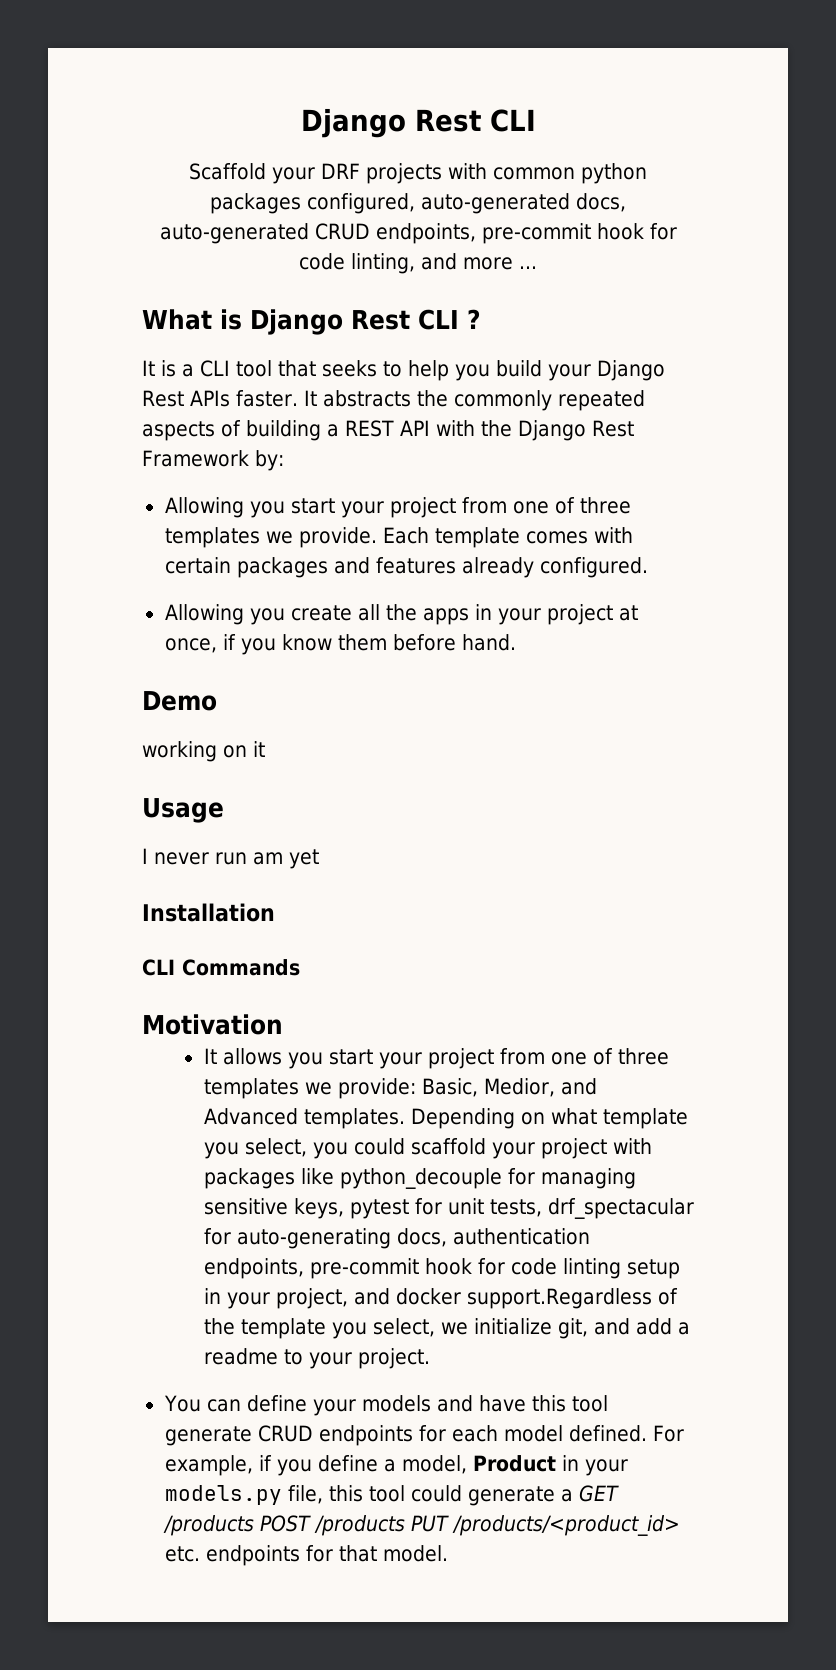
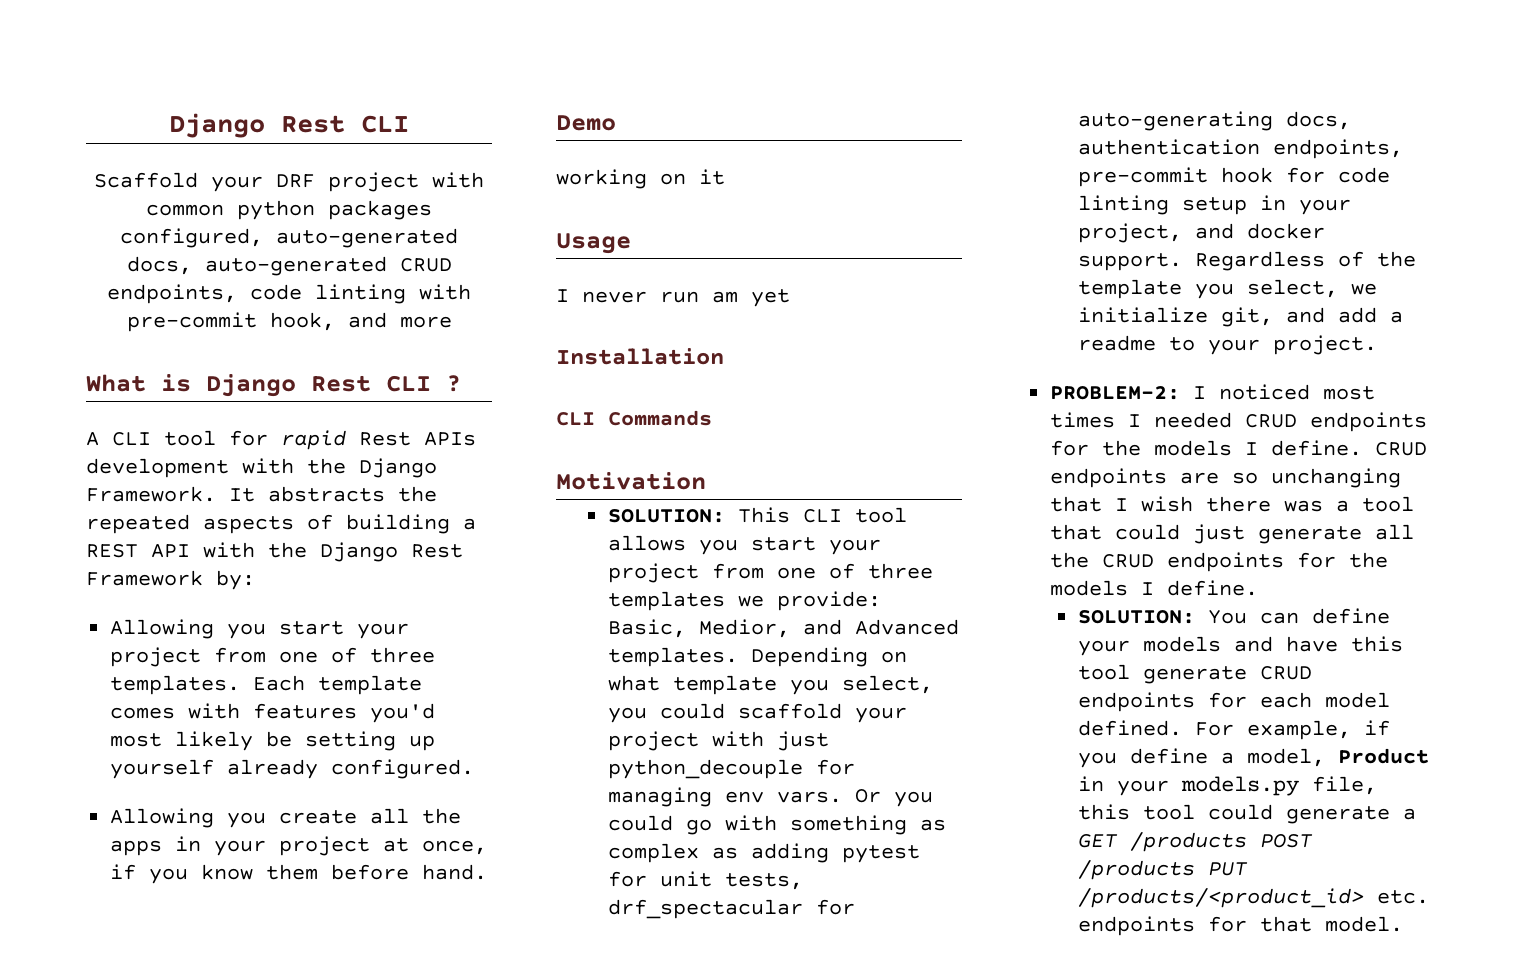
- Scaffold your DRF projects with common python packages configured, auto-generated docs, auto-generated CRUD endpoints, pre-commit hook for code linting, and more ...
+ Scaffold your DRF project with common python packages configured, auto-generated docs, auto-generated CRUD endpoints, code linting with pre-commit hook, and more
- It is a CLI tool that seeks to help you build your Django Rest APIs faster.
+ A CLI tool for rapid Rest APIs development with the Django Framework.
- It abstracts the commonly repeated aspects of building a REST API with the Django Rest Framework by:
+ It abstracts the repeated aspects of building a REST API with the Django Rest Framework by:
- Allowing you start your project from one of three templates we provide.
+ Allowing you start your project from one of three templates.
- Each template comes with certain packages and features already configured.
+ Each template comes with features you'd most likely be setting up yourself already configured.
- It allows you start your project from one of three templates we provide: Basic, Medior, and Advanced templates.
+ SOLUTION: This CLI tool allows you start your project from one of three templates we provide: Basic, Medior, and Advanced templates.
- Depending on what template you select, you could scaffold your project with packages like python_decouple for managing sensitive keys, pytest for unit tests, drf_spectacular for auto-generating docs, authentication endpoints, pre-commit hook for code linting setup in your project, and docker support.Regardless of the template you select, we initialize git, and add a readme to your project.
+ Depending on what template you select, you could scaffold your project with just python_decouple for managing env vars. Or you could go with something as complex as adding pytest for unit tests, drf_spectacular for auto-generating docs, authentication endpoints, pre-commit hook for code linting setup in your project, and docker support. Regardless of the template you select, we initialize git, and add a readme to your project.
- You can define your models and have this tool generate CRUD endpoints for each model defined.
+ PROBLEM-2: I noticed most times I needed CRUD endpoints for the models I define. CRUD endpoints are so unchanging that I wish there was a tool that could just generate all the CRUD endpoints for the models I define.
+ SOLUTION: You can define your models and have this tool generate CRUD endpoints for each model defined.

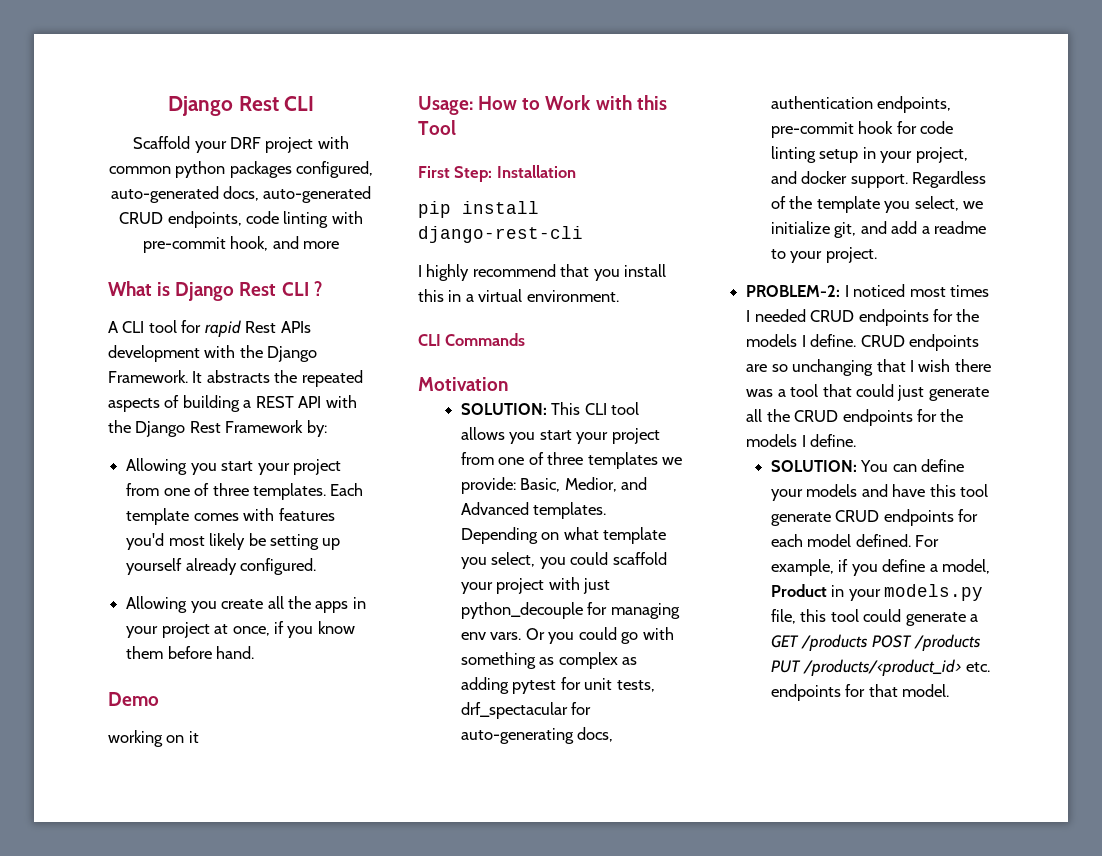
- Usage
- I never run am yet
- Installation
+ Usage: How to Work with this Tool
+ First Step: Installation
+ pip install django-rest-cli
+ I highly recommend that you install this in a virtual environment.

